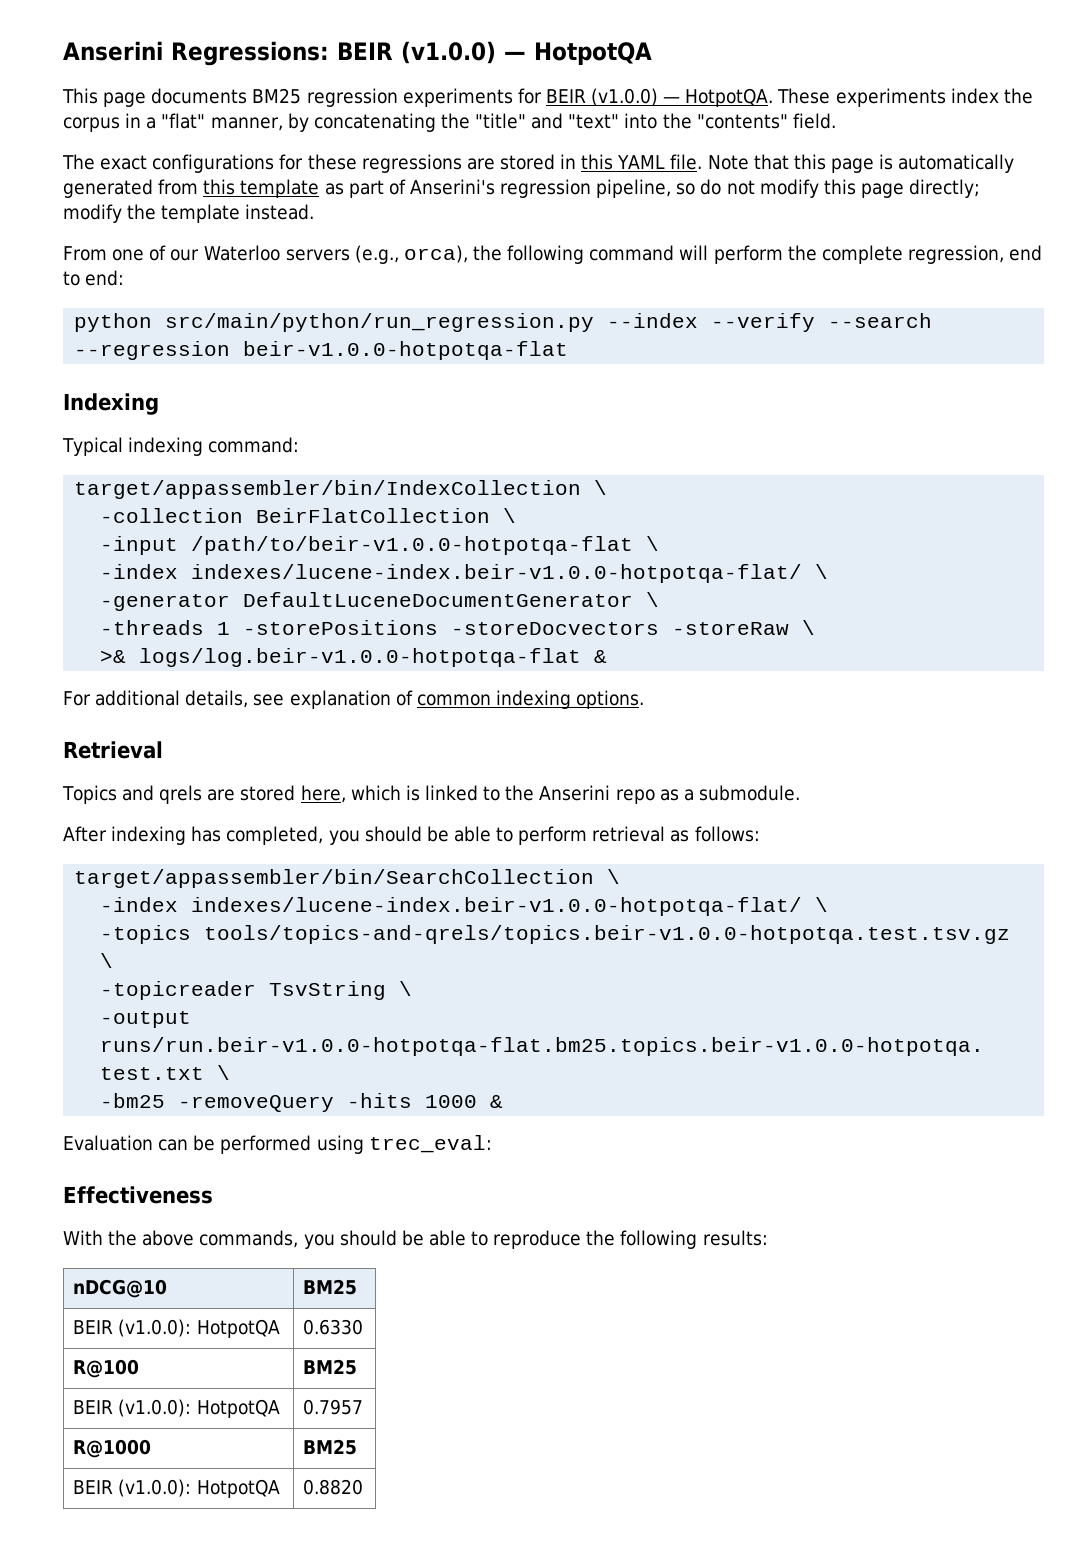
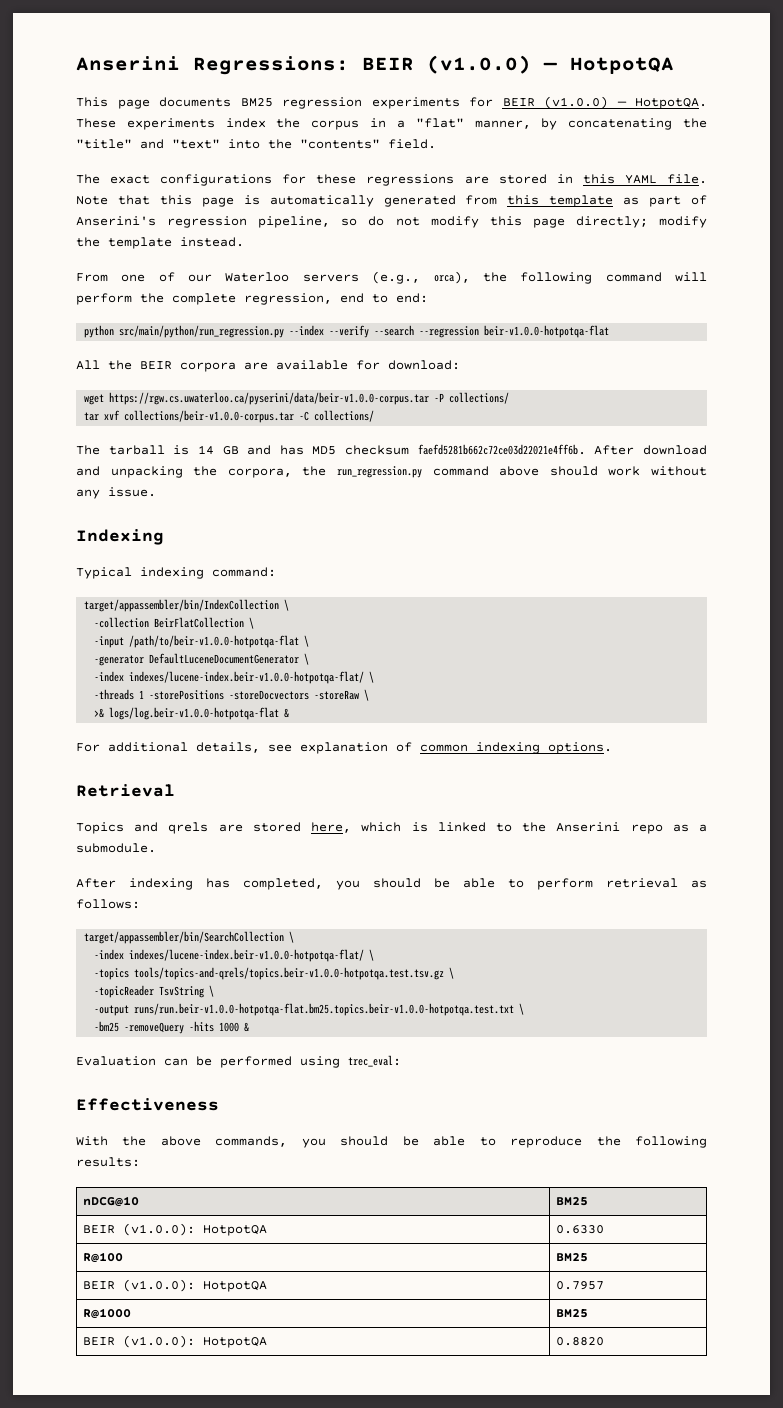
+ All the BEIR corpora are available for download:
+ wget https://rgw.cs.uwaterloo.ca/pyserini/data/beir-v1.0.0-corpus.tar -P collections/
+ tar xvf collections/beir-v1.0.0-corpus.tar -C collections/
+ The tarball is 14 GB and has MD5 checksum faefd5281b662c72ce03d22021e4ff6b. After download and unpacking the corpora, the run_regression.py command above should work without any issue.
  -input /path/to/beir-v1.0.0-hotpotqa-flat \
+ -generator DefaultLuceneDocumentGenerator \
  -index indexes/lucene-index.beir-v1.0.0-hotpotqa-flat/ \
- -generator DefaultLuceneDocumentGenerator \
- -topicreader TsvString \
+ -topicReader TsvString \

